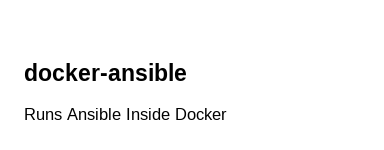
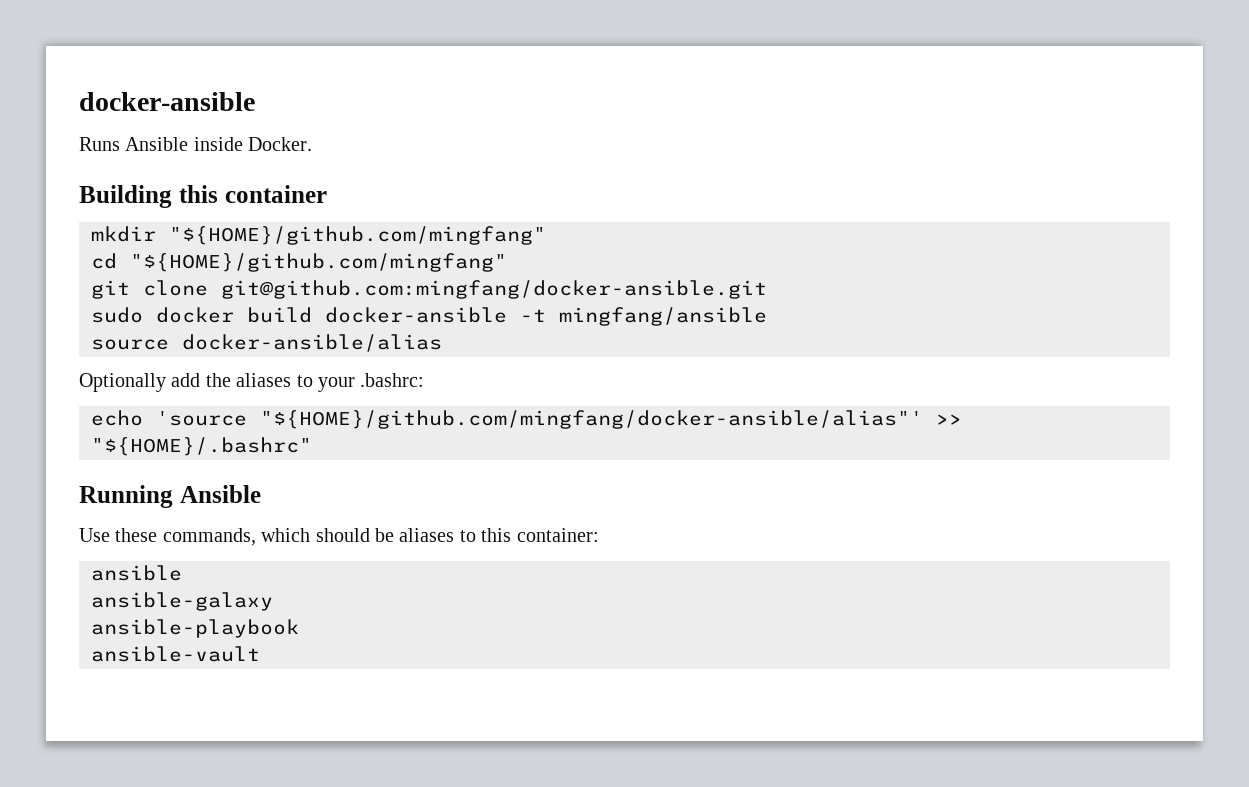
- Runs Ansible Inside Docker
+ Runs Ansible inside Docker.
+ Building this container
+ mkdir "${HOME}/github.com/mingfang"
+ cd "${HOME}/github.com/mingfang"
+ git clone git@github.com:mingfang/docker-ansible.git
+ sudo docker build docker-ansible -t mingfang/ansible
+ source docker-ansible/alias
+ Optionally add the aliases to your .bashrc:
+ echo 'source "${HOME}/github.com/mingfang/docker-ansible/alias"' >> "${HOME}/.bashrc"
+ Running Ansible
+ Use these commands, which should be aliases to this container:
+ ansible
+ ansible-galaxy
+ ansible-playbook
+ ansible-vault

